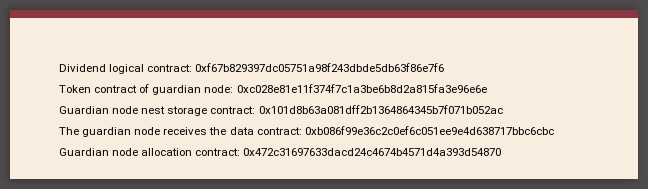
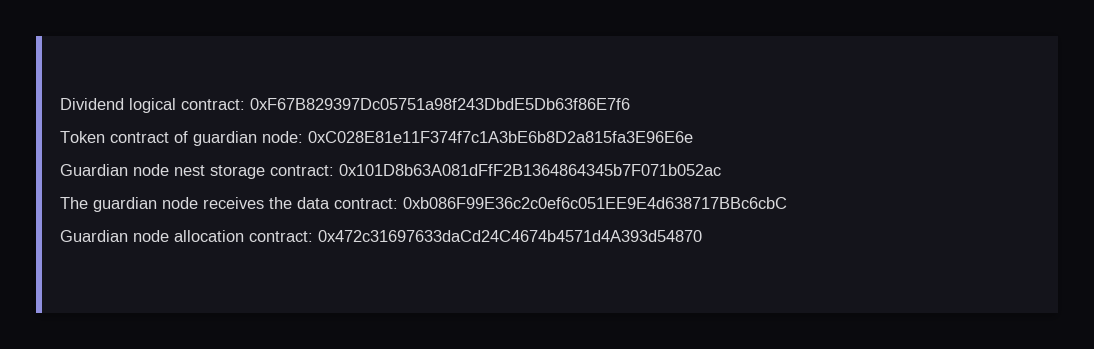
- Dividend logical contract: 0xf67b829397dc05751a98f243dbde5db63f86e7f6
+ Dividend logical contract: 0xF67B829397Dc05751a98f243DbdE5Db63f86E7f6
- Token contract of guardian node: 0xc028e81e11f374f7c1a3be6b8d2a815fa3e96e6e
+ Token contract of guardian node: 0xC028E81e11F374f7c1A3bE6b8D2a815fa3E96E6e
- Guardian node nest storage contract: 0x101d8b63a081dff2b1364864345b7f071b052ac
+ Guardian node nest storage contract: 0x101D8b63A081dFfF2B1364864345b7F071b052ac
- The guardian node receives the data contract: 0xb086f99e36c2c0ef6c051ee9e4d638717bbc6cbc
+ The guardian node receives the data contract: 0xb086F99E36c2c0ef6c051EE9E4d638717BBc6cbC
- Guardian node allocation contract: 0x472c31697633dacd24c4674b4571d4a393d54870
+ Guardian node allocation contract: 0x472c31697633daCd24C4674b4571d4A393d54870

